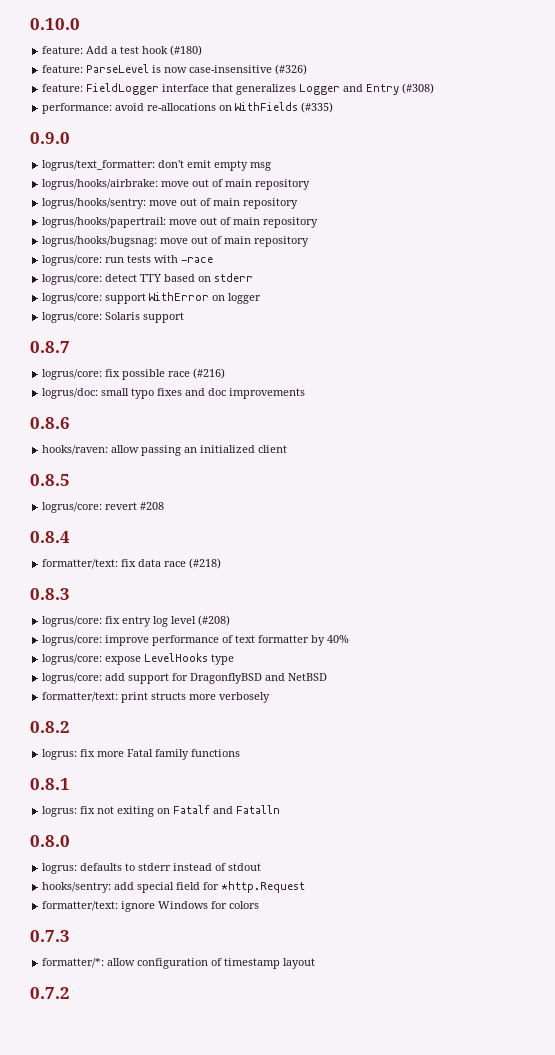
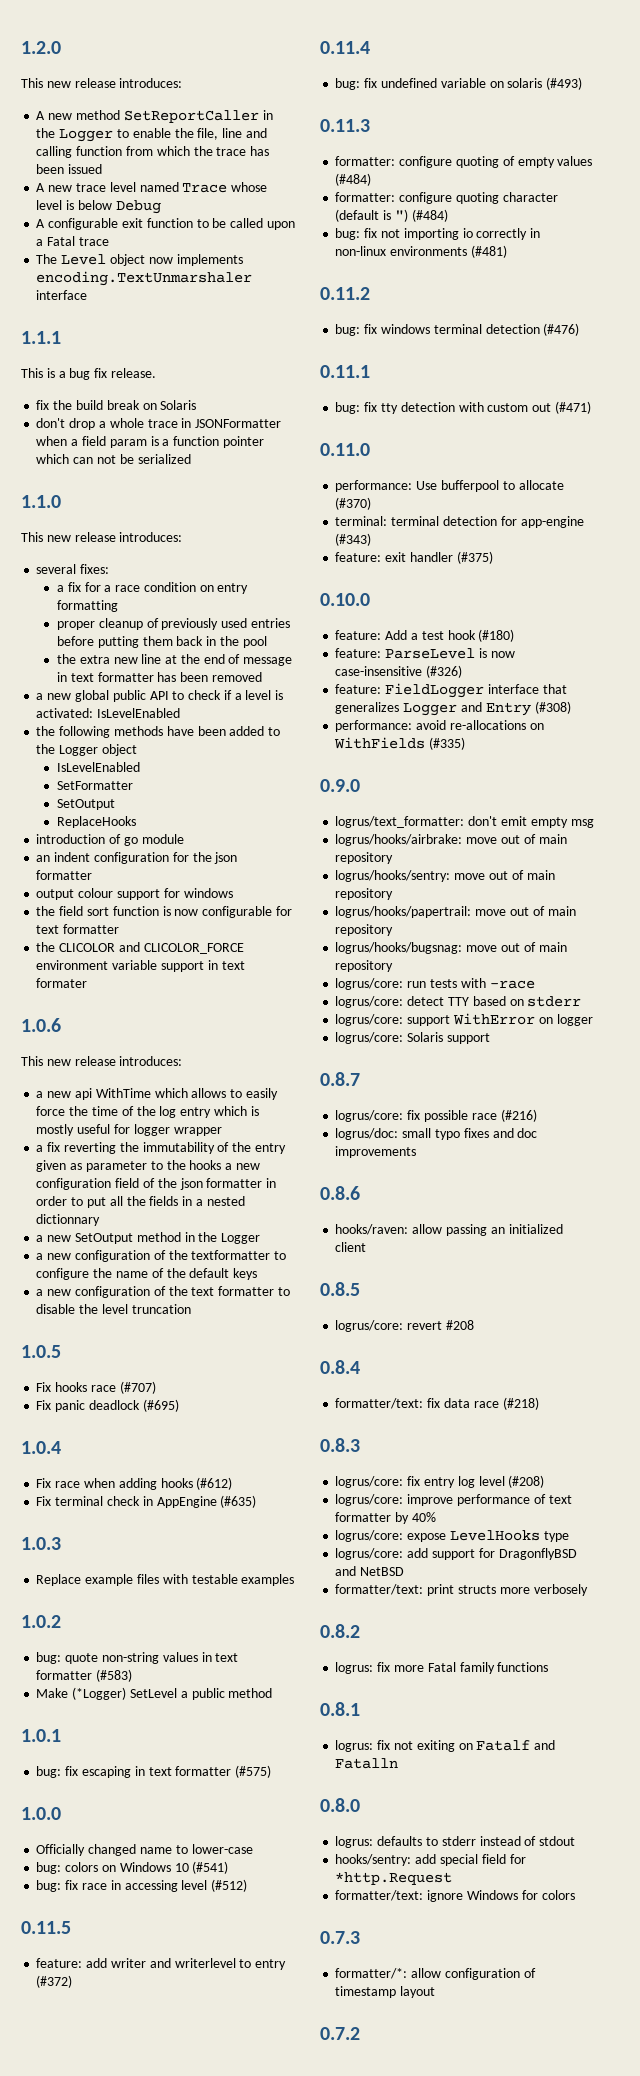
+ 1.2.0
+ This new release introduces:
+ A new method SetReportCaller in the Logger to enable the file, line and calling function from which the trace has been issued
+ A new trace level named Trace whose level is below Debug
+ A configurable exit function to be called upon a Fatal trace
+ The Level object now implements encoding.TextUnmarshaler interface
+ 1.1.1
+ This is a bug fix release.
+ fix the build break on Solaris
+ don't drop a whole trace in JSONFormatter when a field param is a function pointer which can not be serialized
+ 1.1.0
+ This new release introduces:
+ several fixes:
+ a fix for a race condition on entry formatting
+ proper cleanup of previously used entries before putting them back in the pool
+ the extra new line at the end of message in text formatter has been removed
+ a new global public API to check if a level is activated: IsLevelEnabled
+ the following methods have been added to the Logger object
+ IsLevelEnabled
+ SetFormatter
+ SetOutput
+ ReplaceHooks
+ introduction of go module
+ an indent configuration for the json formatter
+ output colour support for windows
+ the field sort function is now configurable for text formatter
+ the CLICOLOR and CLICOLOR_FORCE environment variable support in text formater
+ 1.0.6
+ This new release introduces:
+ a new api WithTime which allows to easily force the time of the log entry which is mostly useful for logger wrapper
+ a fix reverting the immutability of the entry given as parameter to the hooks a new configuration field of the json formatter in order to put all the fields in a nested dictionnary
+ a new SetOutput method in the Logger
+ a new configuration of the textformatter to configure the name of the default keys
+ a new configuration of the text formatter to disable the level truncation
+ 1.0.5
+ Fix hooks race (#707)
+ Fix panic deadlock (#695)
+ 1.0.4
+ Fix race when adding hooks (#612)
+ Fix terminal check in AppEngine (#635)
+ 1.0.3
+ Replace example files with testable examples
+ 1.0.2
+ bug: quote non-string values in text formatter (#583)
+ Make (*Logger) SetLevel a public method
+ 1.0.1
+ bug: fix escaping in text formatter (#575)
+ 1.0.0
+ Officially changed name to lower-case
+ bug: colors on Windows 10 (#541)
+ bug: fix race in accessing level (#512)
+ 0.11.5
+ feature: add writer and writerlevel to entry (#372)
+ 0.11.4
+ bug: fix undefined variable on solaris (#493)
+ 0.11.3
+ formatter: configure quoting of empty values (#484)
+ formatter: configure quoting character (default is ") (#484)
+ bug: fix not importing io correctly in non-linux environments (#481)
+ 0.11.2
+ bug: fix windows terminal detection (#476)
+ 0.11.1
+ bug: fix tty detection with custom out (#471)
+ 0.11.0
+ performance: Use bufferpool to allocate (#370)
+ terminal: terminal detection for app-engine (#343)
+ feature: exit handler (#375)

